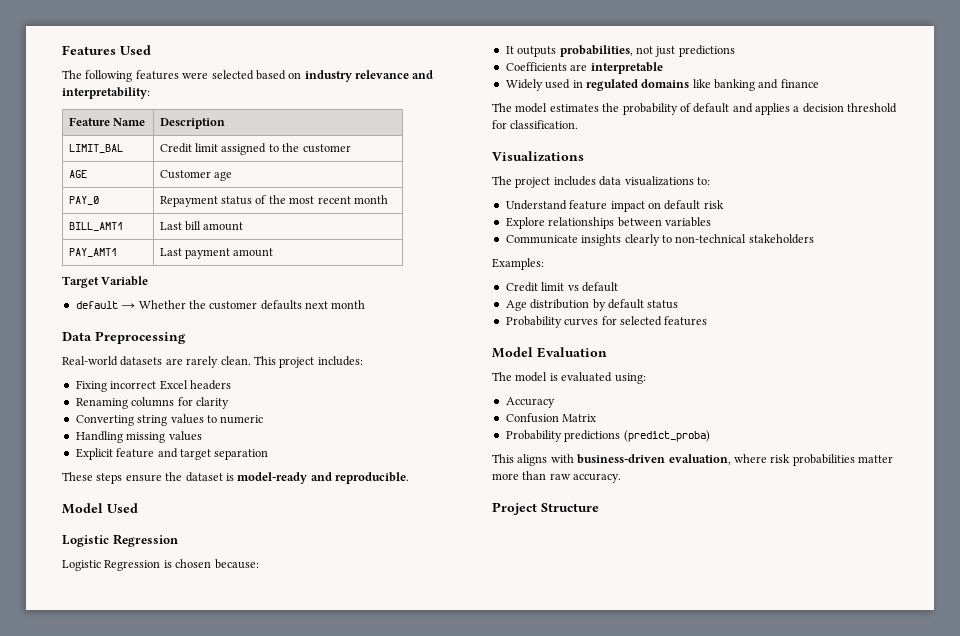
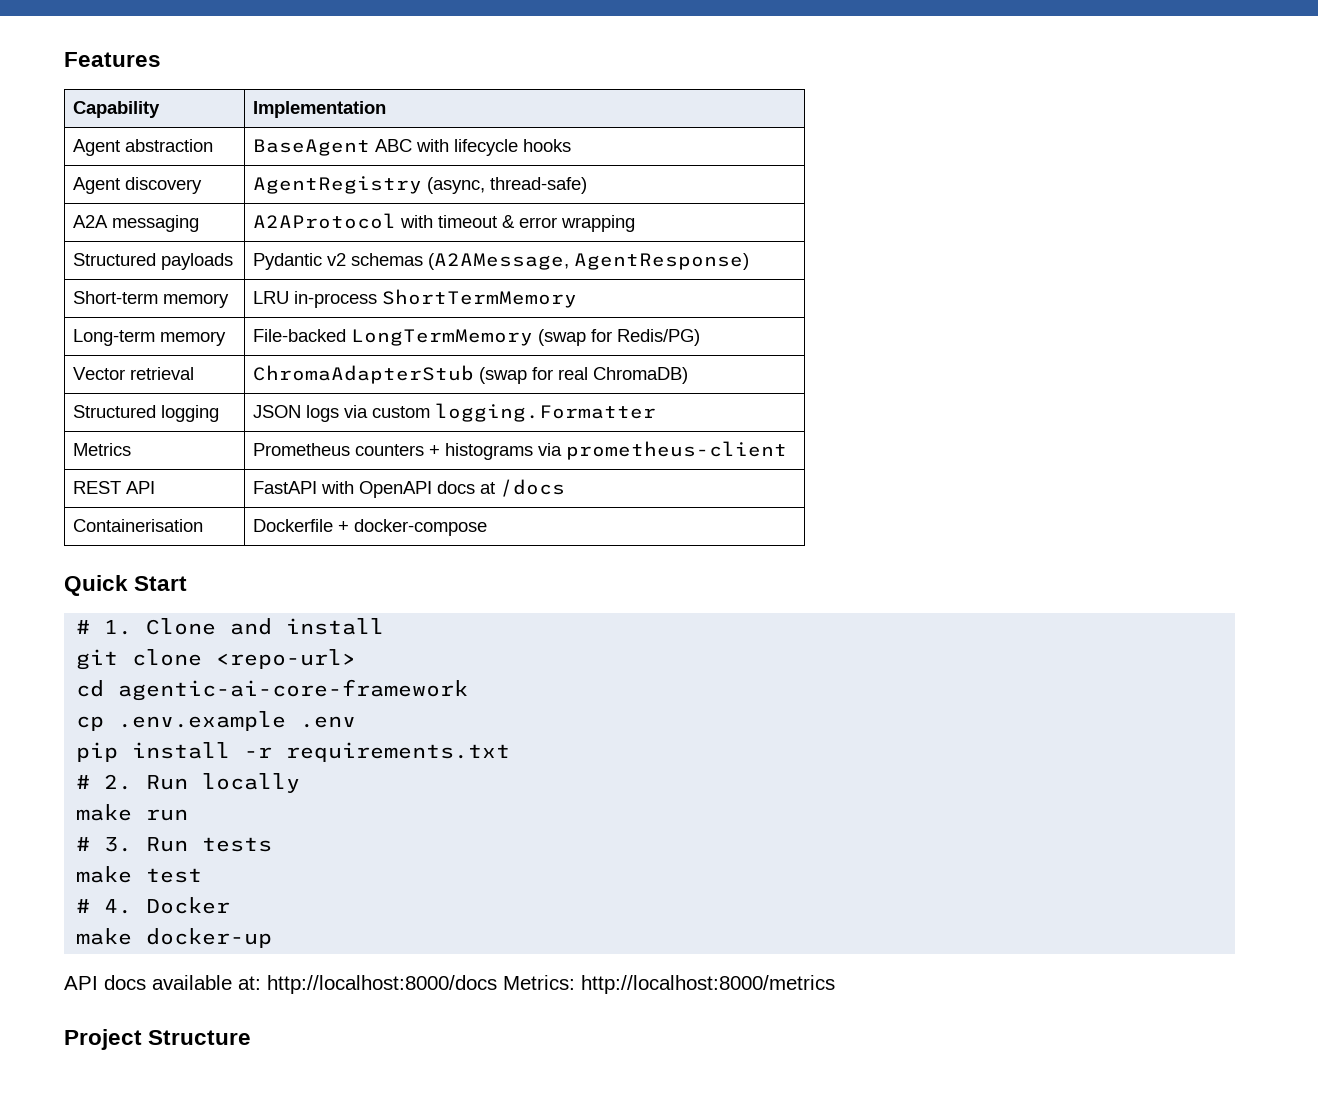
- Features Used
- The following features were selected based on industry relevance and interpretability:
- Feature Name | Description
- LIMIT_BAL | Credit limit assigned to the customer
- AGE | Customer age
- PAY_0 | Repayment status of the most recent month
- BILL_AMT1 | Last bill amount
- PAY_AMT1 | Last payment amount
- Target Variable
- default → Whether the customer defaults next month
- Data Preprocessing
- Real-world datasets are rarely clean. This project includes:
- Fixing incorrect Excel headers
- Renaming columns for clarity
- Converting string values to numeric
- Handling missing values
- Explicit feature and target separation
- These steps ensure the dataset is model-ready and reproducible.
- Model Used
- Logistic Regression
- Logistic Regression is chosen because:
- It outputs probabilities, not just predictions
- Coefficients are interpretable
- Widely used in regulated domains like banking and finance
- The model estimates the probability of default and applies a decision threshold for classification.
- Visualizations
- The project includes data visualizations to:
- Understand feature impact on default risk
- Explore relationships between variables
- Communicate insights clearly to non-technical stakeholders
- Examples:
- Credit limit vs default
- Age distribution by default status
- Probability curves for selected features
- Model Evaluation
- The model is evaluated using:
- Accuracy
- Confusion Matrix
- Probability predictions (predict_proba)
- This aligns with business-driven evaluation, where risk probabilities matter more than raw accuracy.
+ Features
+ Capability | Implementation
+ Agent abstraction | BaseAgent ABC with lifecycle hooks
+ Agent discovery | AgentRegistry (async, thread-safe)
+ A2A messaging | A2AProtocol with timeout & error wrapping
+ Structured payloads | Pydantic v2 schemas (A2AMessage, AgentResponse)
+ Short-term memory | LRU in-process ShortTermMemory
+ Long-term memory | File-backed LongTermMemory (swap for Redis/PG)
+ Vector retrieval | ChromaAdapterStub (swap for real ChromaDB)
+ Structured logging | JSON logs via custom logging.Formatter
+ Metrics | Prometheus counters + histograms via prometheus-client
+ REST API | FastAPI with OpenAPI docs at /docs
+ Containerisation | Dockerfile + docker-compose
+ Quick Start
+ # 1. Clone and install
+ git clone <repo-url>
+ cd agentic-ai-core-framework
+ cp .env.example .env
+ pip install -r requirements.txt
+ # 2. Run locally
+ make run
+ # 3. Run tests
+ make test
+ # 4. Docker
+ make docker-up
+ API docs available at: http://localhost:8000/docs Metrics: http://localhost:8000/metrics

